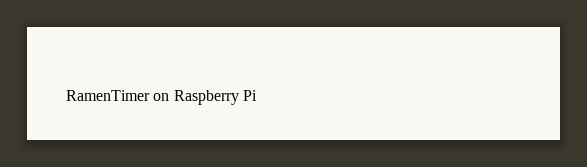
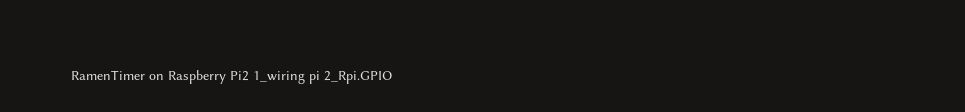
- RamenTimer on Raspberry Pi
+ RamenTimer on Raspberry Pi2 1_wiring pi 2_Rpi.GPIO

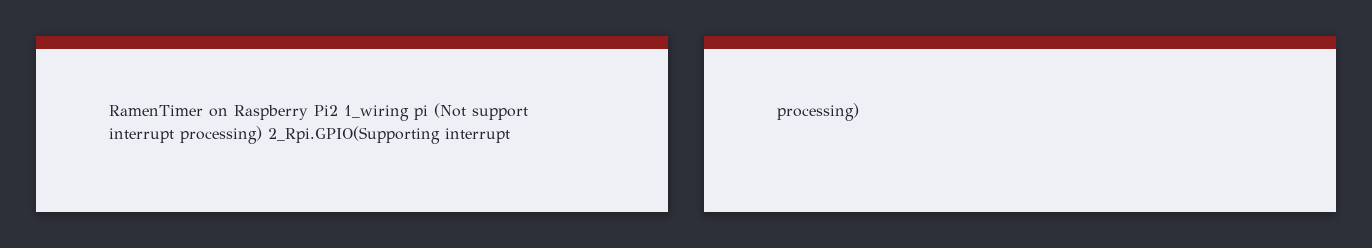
- RamenTimer on Raspberry Pi2 1_wiring pi 2_Rpi.GPIO
+ RamenTimer on Raspberry Pi2 1_wiring pi (Not support interrupt processing) 2_Rpi.GPIO(Supporting interrupt processing)

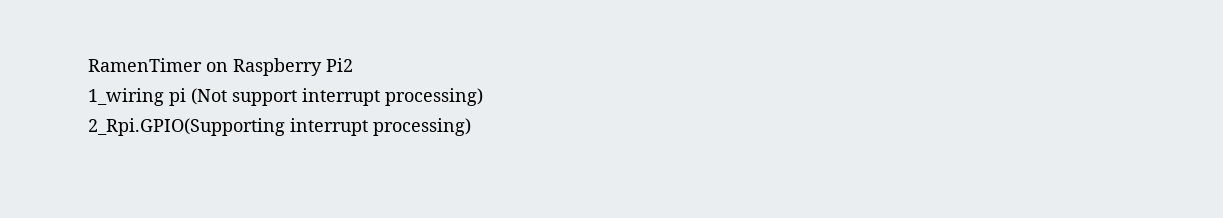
- RamenTimer on Raspberry Pi2 1_wiring pi (Not support interrupt processing) 2_Rpi.GPIO(Supporting interrupt processing)
+ RamenTimer on Raspberry Pi2
+ 1_wiring pi (Not support interrupt processing)
+ 2_Rpi.GPIO(Supporting interrupt processing)

